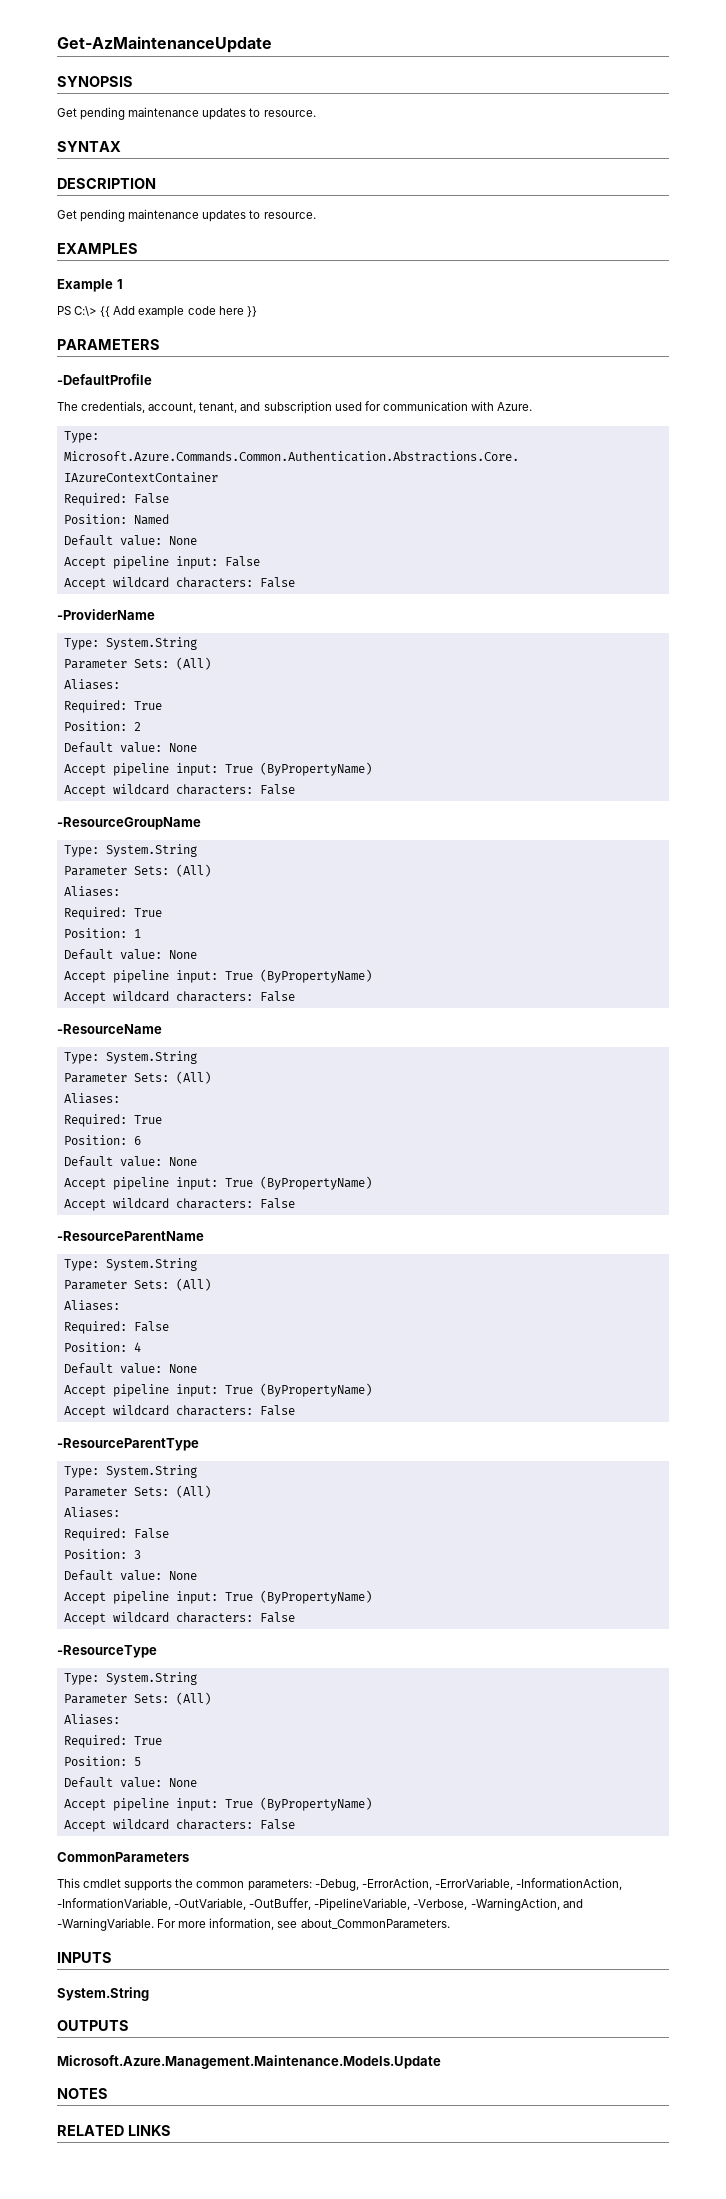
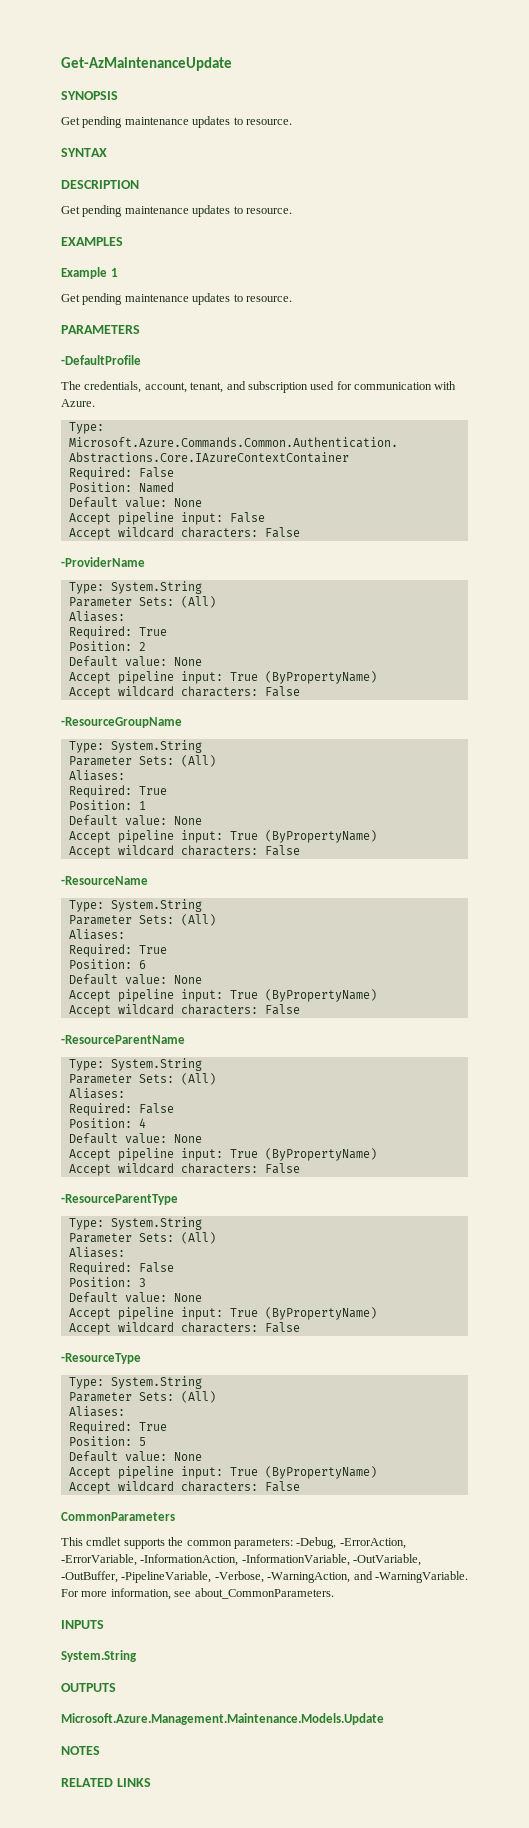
  Example 1
- PS C:\> {{ Add example code here }}
+ Get pending maintenance updates to resource.

